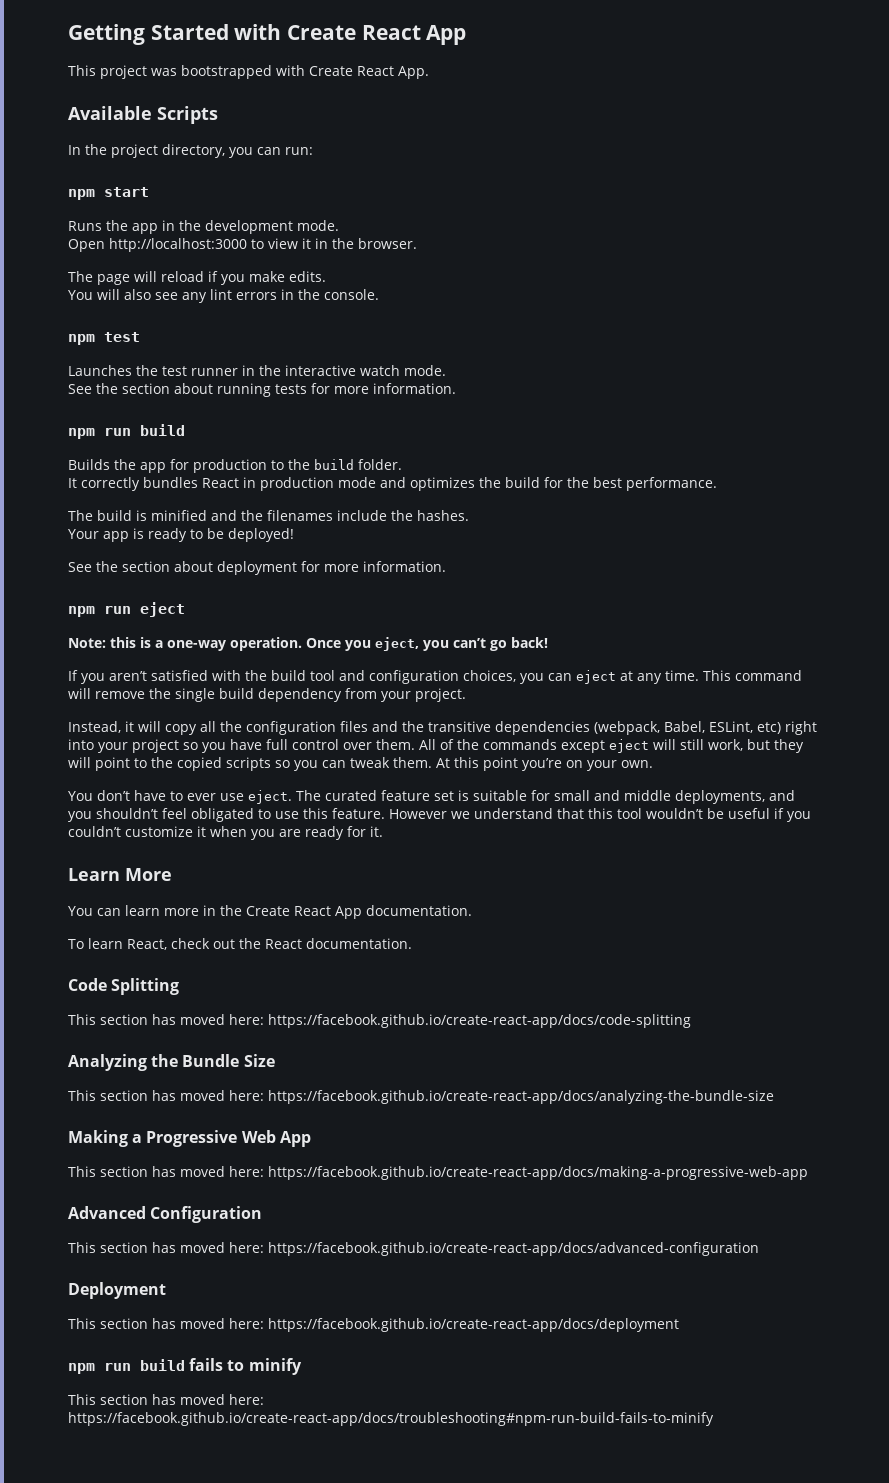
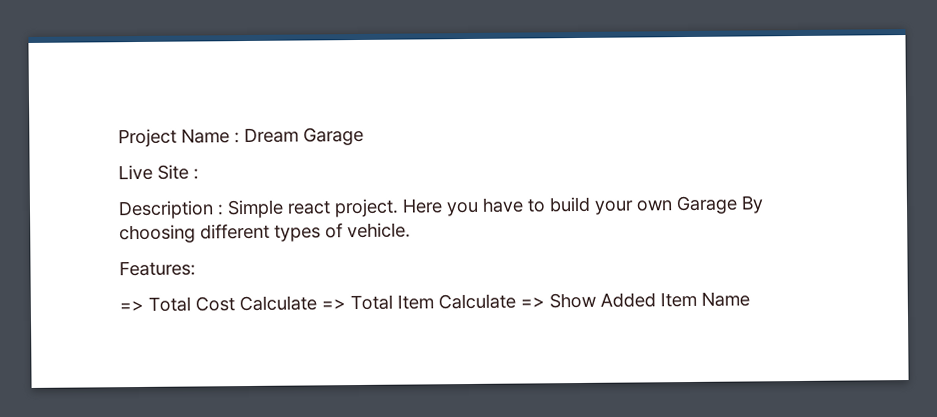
- Getting Started with Create React App
- This project was bootstrapped with Create React App.
- Available Scripts
- In the project directory, you can run:
- npm start
- Runs the app in the development mode.
- Open http://localhost:3000 to view it in the browser.
- The page will reload if you make edits.
- You will also see any lint errors in the console.
- npm test
- Launches the test runner in the interactive watch mode.
- See the section about running tests for more information.
- npm run build
- Builds the app for production to the build folder.
- It correctly bundles React in production mode and optimizes the build for the best performance.
- The build is minified and the filenames include the hashes.
- Your app is ready to be deployed!
- See the section about deployment for more information.
- npm run eject
- Note: this is a one-way operation. Once you eject, you can’t go back!
- If you aren’t satisfied with the build tool and configuration choices, you can eject at any time. This command will remove the single build dependency from your project.
- Instead, it will copy all the configuration files and the transitive dependencies (webpack, Babel, ESLint, etc) right into your project so you have full control over them. All of the commands except eject will still work, but they will point to the copied scripts so you can tweak them. At this point you’re on your own.
- You don’t have to ever use eject. The curated feature set is suitable for small and middle deployments, and you shouldn’t feel obligated to use this feature. However we understand that this tool wouldn’t be useful if you couldn’t customize it when you are ready for it.
- Learn More
- You can learn more in the Create React App documentation.
- To learn React, check out the React documentation.
- Code Splitting
- This section has moved here: https://facebook.github.io/create-react-app/docs/code-splitting
- Analyzing the Bundle Size
- This section has moved here: https://facebook.github.io/create-react-app/docs/analyzing-the-bundle-size
- Making a Progressive Web App
- This section has moved here: https://facebook.github.io/create-react-app/docs/making-a-progressive-web-app
- Advanced Configuration
- This section has moved here: https://facebook.github.io/create-react-app/docs/advanced-configuration
- Deployment
- This section has moved here: https://facebook.github.io/create-react-app/docs/deployment
- npm run build fails to minify
- This section has moved here: https://facebook.github.io/create-react-app/docs/troubleshooting#npm-run-build-fails-to-minify
+ Project Name : Dream Garage
+ Live Site :
+ Description : Simple react project. Here you have to build your own Garage By choosing different types of vehicle.
+ Features:
+ => Total Cost Calculate => Total Item Calculate => Show Added Item Name

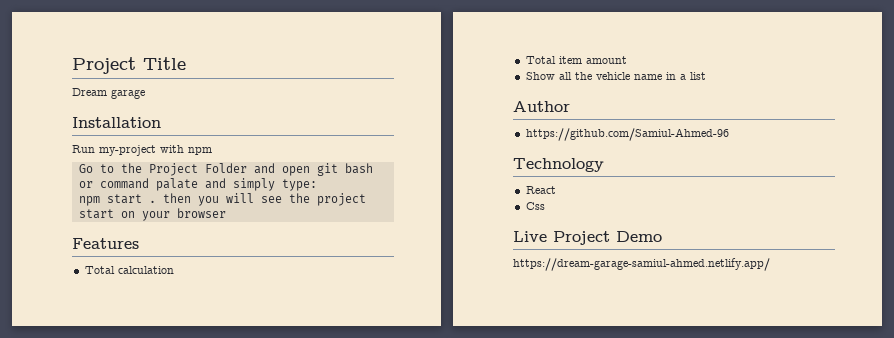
- Project Name : Dream Garage
- Live Site :
- Description : Simple react project. Here you have to build your own Garage By choosing different types of vehicle.
- Features:
- => Total Cost Calculate => Total Item Calculate => Show Added Item Name
+ Project Title
+ Dream garage
+ Installation
+ Run my-project with npm
+ Go to the Project Folder and open git bash or command palate and simply type:
+ npm start . then you will see the project start on your browser
+ Features
+ Total calculation
+ Total item amount
+ Show all the vehicle name in a list
+ Author
+ https://github.com/Samiul-Ahmed-96
+ Technology
+ React
+ Css
+ Live Project Demo
+ https://dream-garage-samiul-ahmed.netlify.app/

